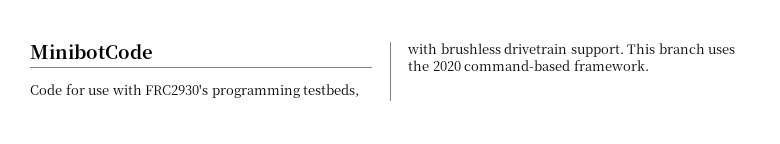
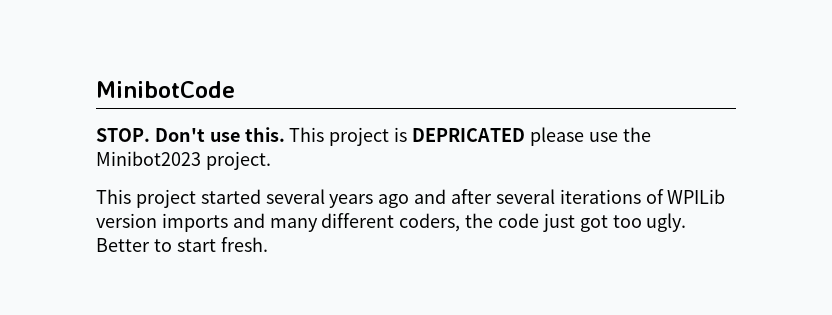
- Code for use with FRC2930's programming testbeds, with brushless drivetrain support. This branch uses the 2020 command-based framework.
+ STOP. Don't use this. This project is DEPRICATED please use the Minibot2023 project.
+ This project started several years ago and after several iterations of WPILib version imports and many different coders, the code just got too ugly. Better to start fresh.

